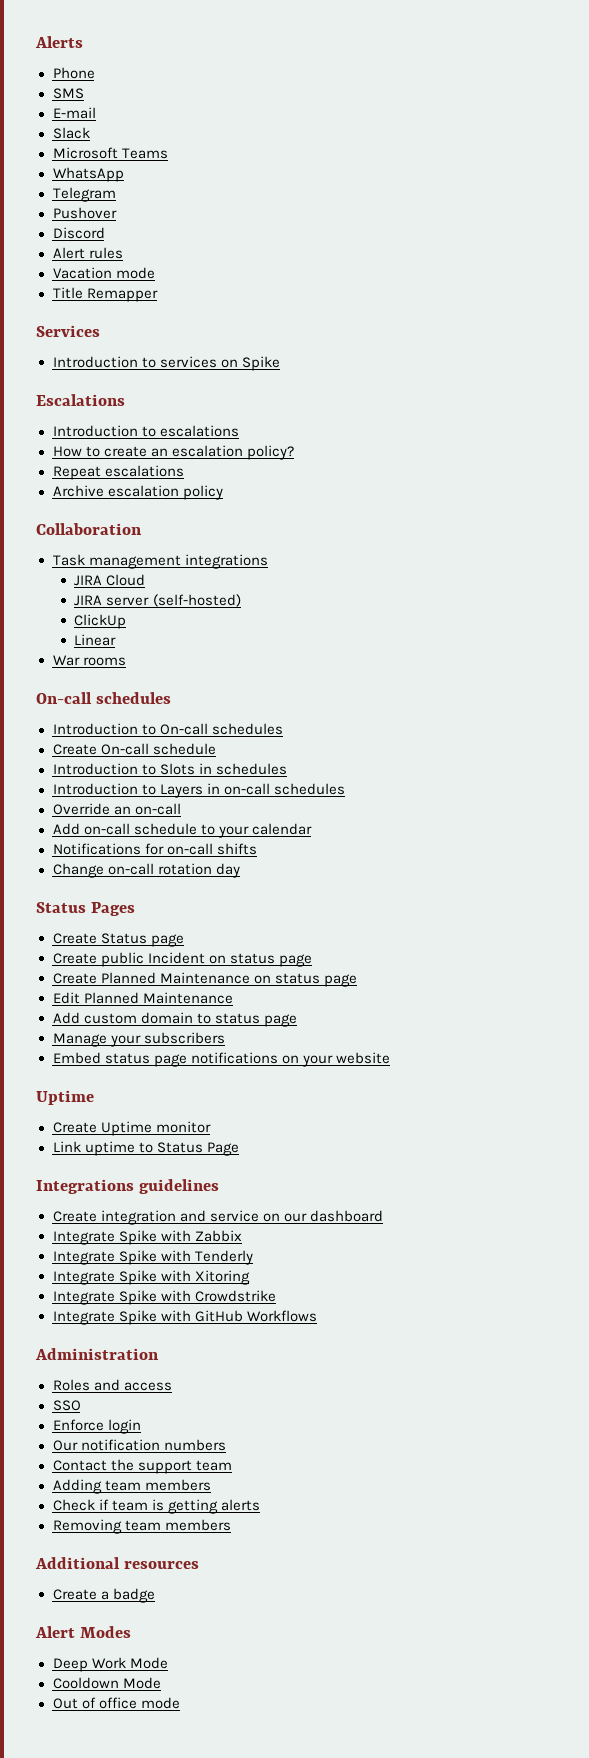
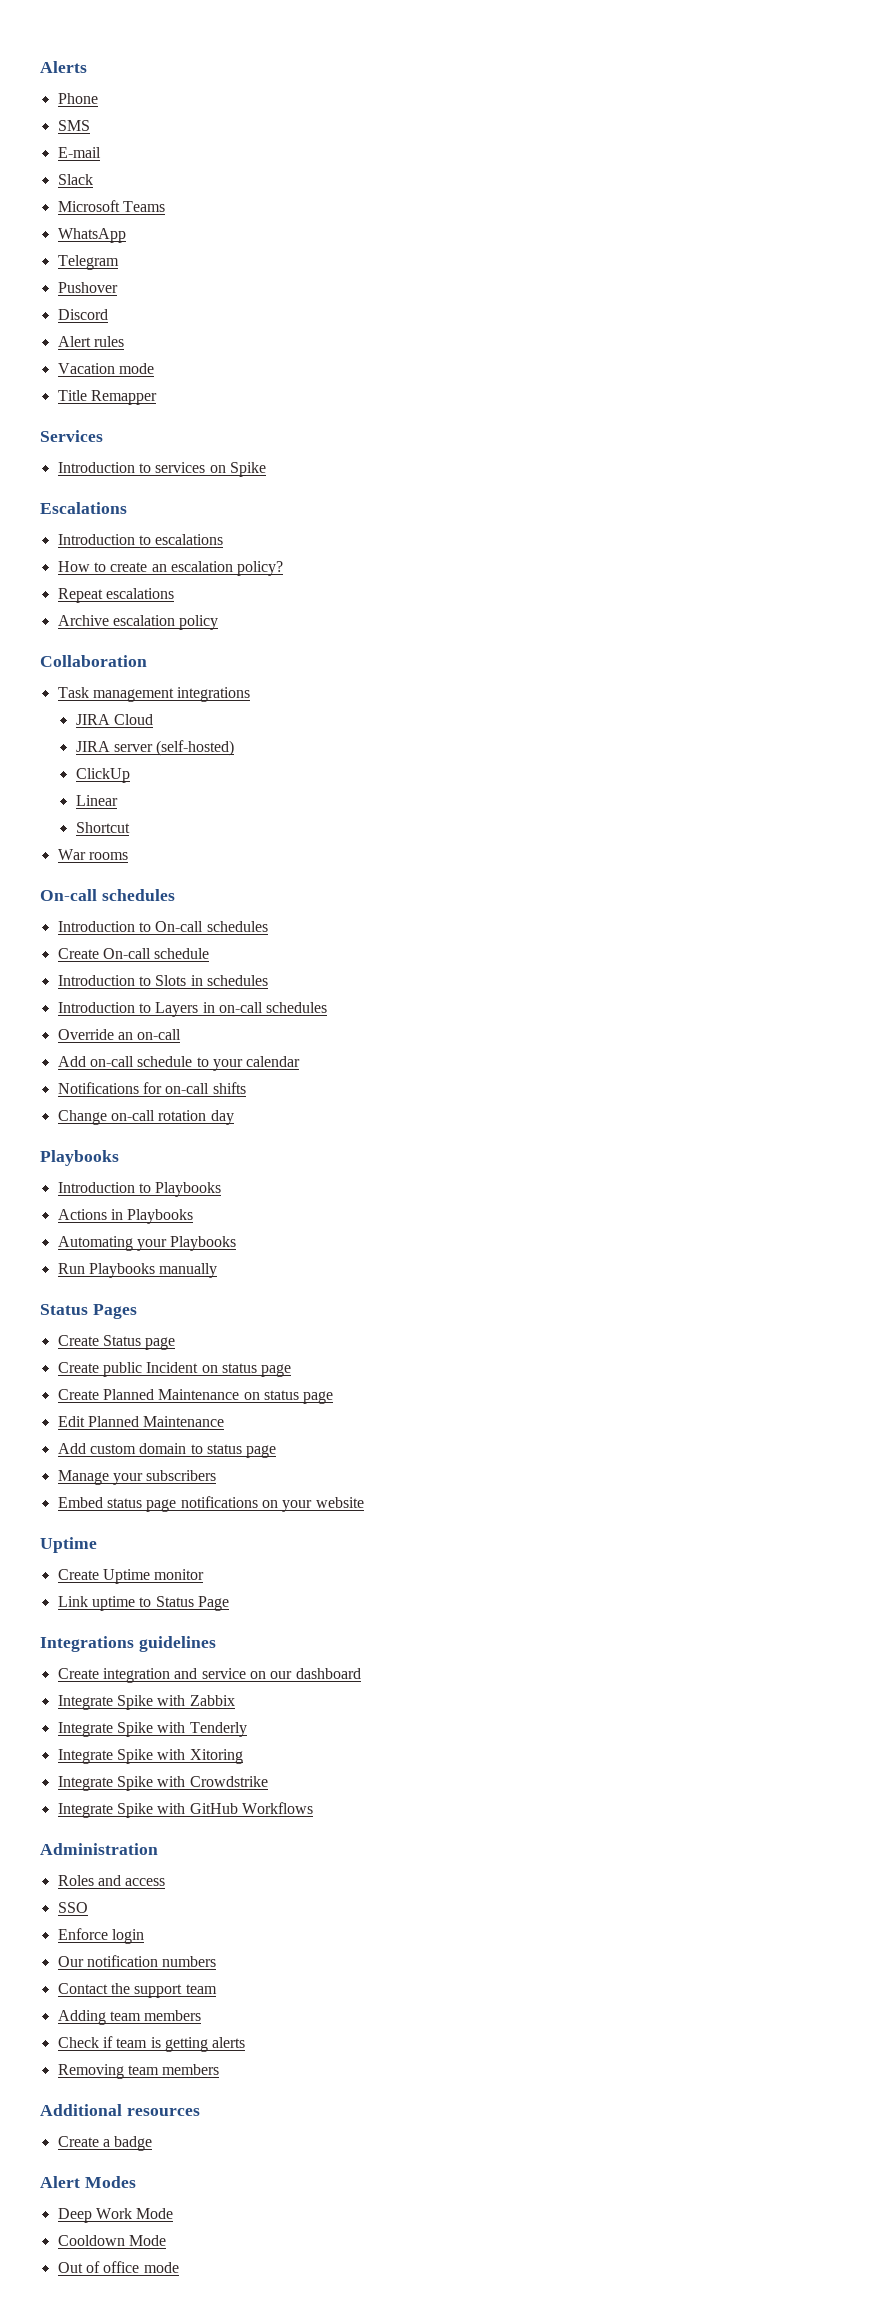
+ Shortcut
  Change on-call rotation day
+ Playbooks
+ Introduction to Playbooks
+ Actions in Playbooks
+ Automating your Playbooks
+ Run Playbooks manually

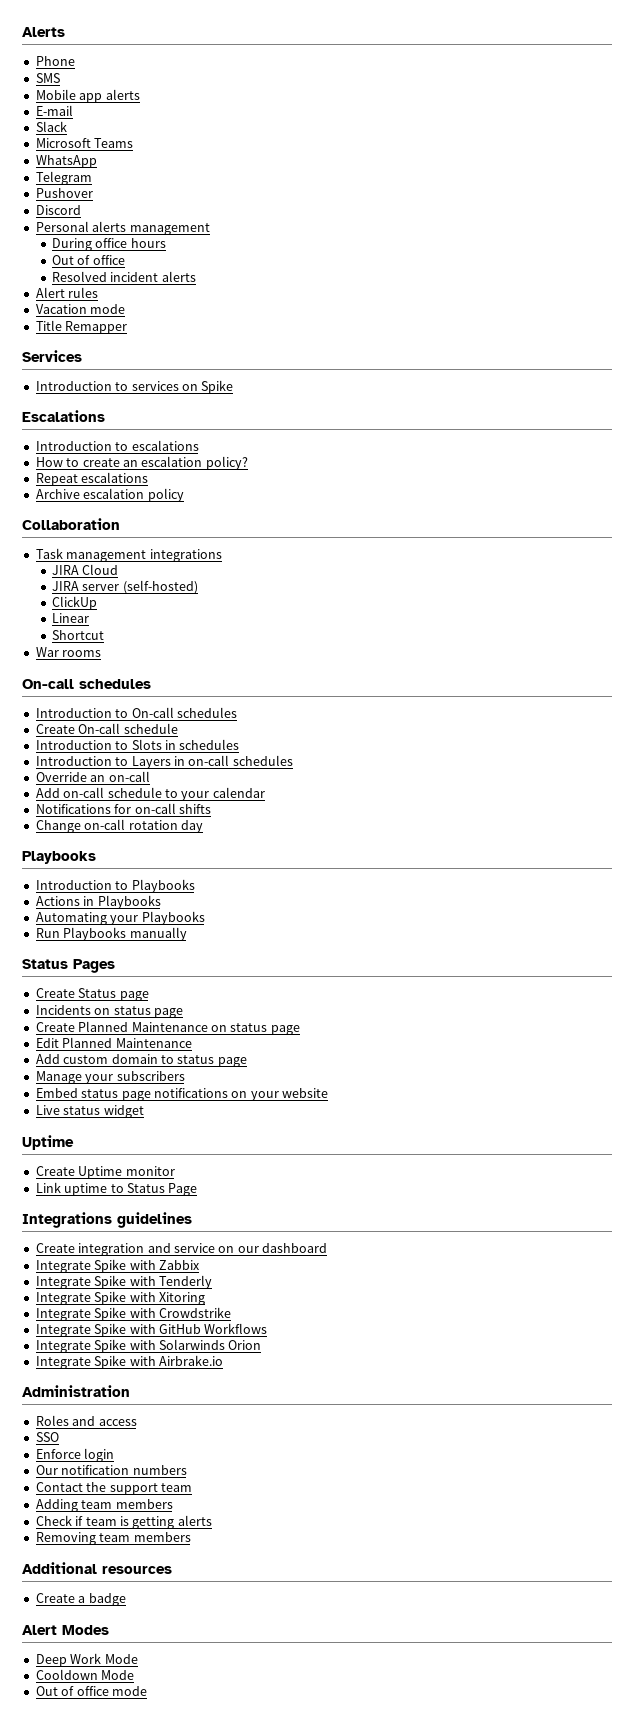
+ Mobile app alerts
+ Personal alerts management
+ During office hours
+ Out of office
+ Resolved incident alerts
- Create public Incident on status page
+ Incidents on status page
+ Live status widget
+ Integrate Spike with Solarwinds Orion
+ Integrate Spike with Airbrake.io

